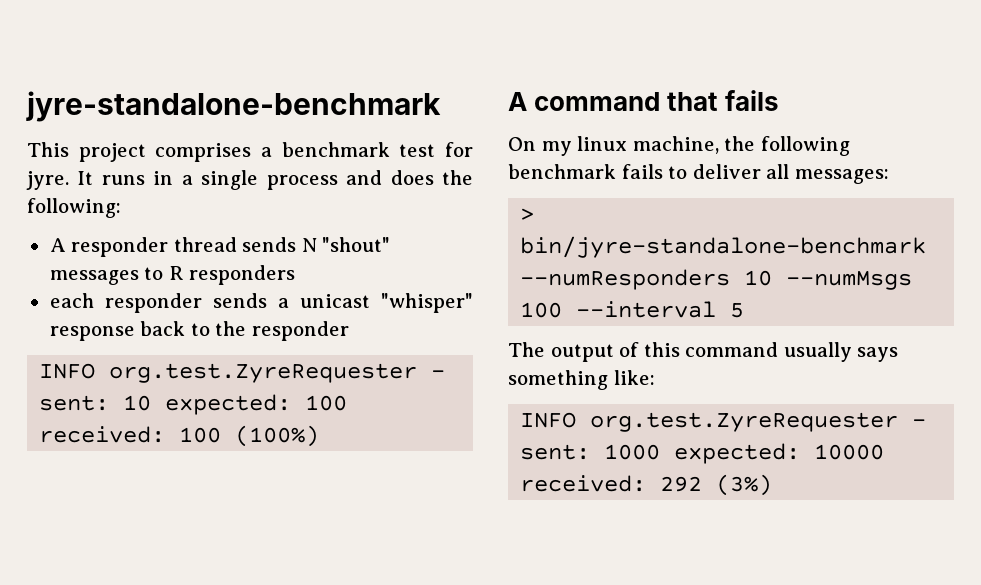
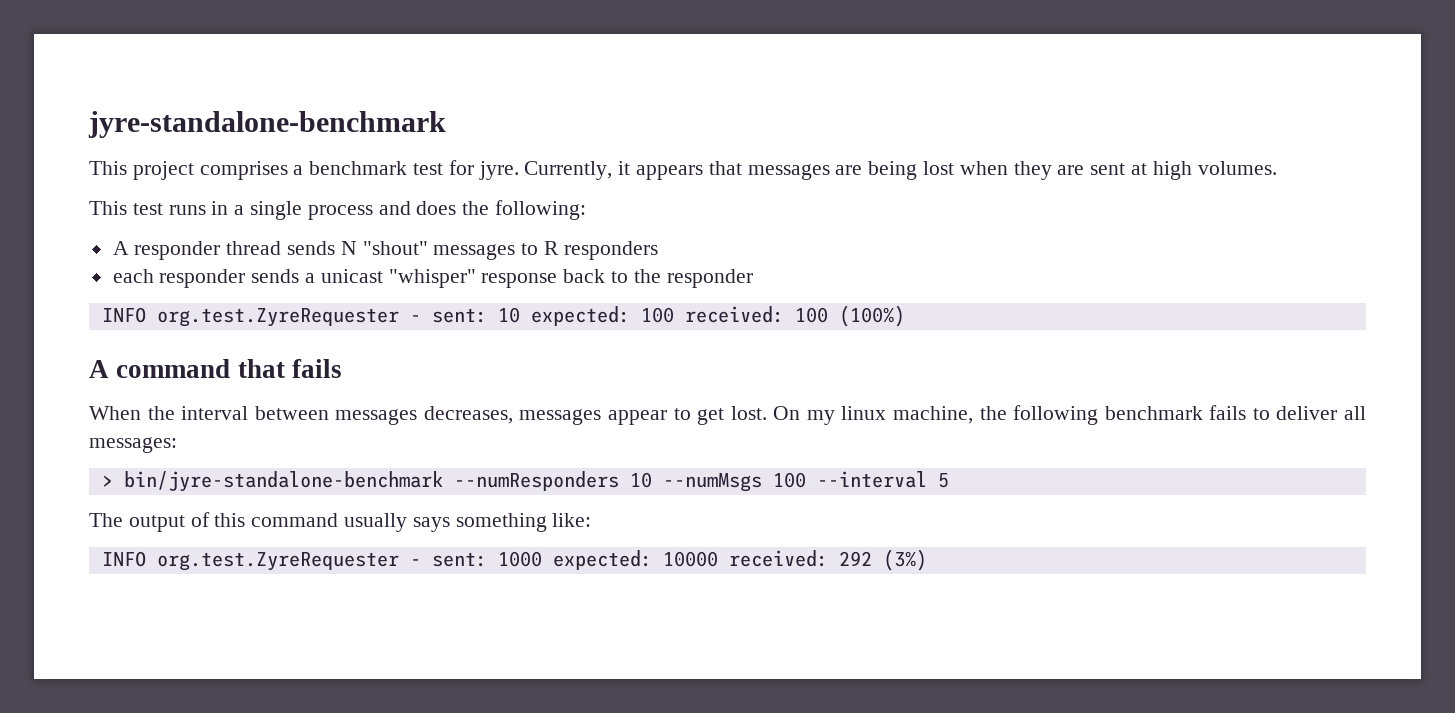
- It runs in a single process and does the following:
+ Currently, it appears that messages are being lost when they are sent at high volumes.
+ This test runs in a single process and does the following:
+ When the interval between messages decreases, messages appear to get lost.

